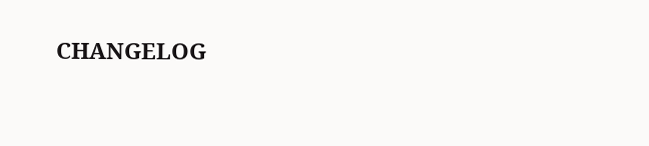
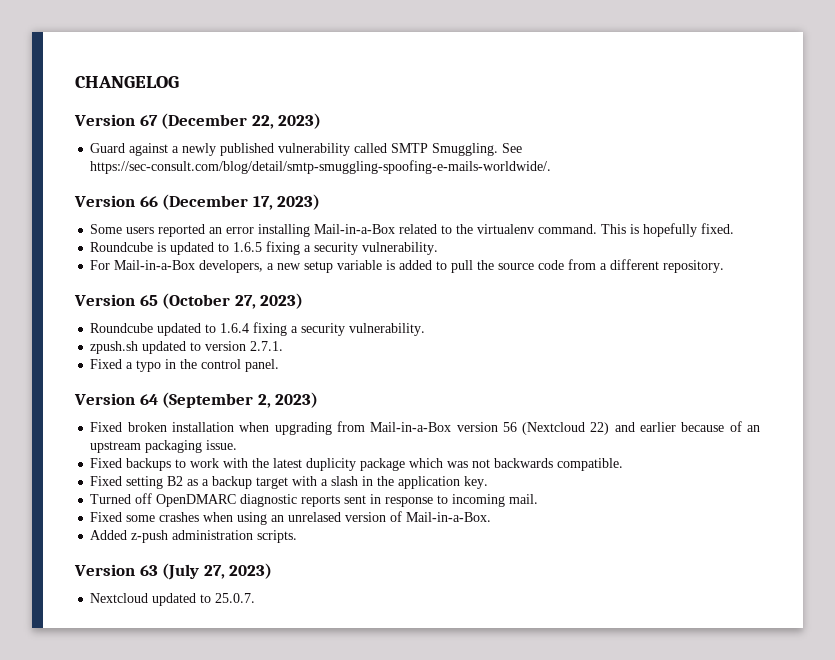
+ Version 67 (December 22, 2023)
+ Guard against a newly published vulnerability called SMTP Smuggling. See https://sec-consult.com/blog/detail/smtp-smuggling-spoofing-e-mails-worldwide/.
+ Version 66 (December 17, 2023)
+ Some users reported an error installing Mail-in-a-Box related to the virtualenv command. This is hopefully fixed.
+ Roundcube is updated to 1.6.5 fixing a security vulnerability.
+ For Mail-in-a-Box developers, a new setup variable is added to pull the source code from a different repository.
+ Version 65 (October 27, 2023)
+ Roundcube updated to 1.6.4 fixing a security vulnerability.
+ zpush.sh updated to version 2.7.1.
+ Fixed a typo in the control panel.
+ Version 64 (September 2, 2023)
+ Fixed broken installation when upgrading from Mail-in-a-Box version 56 (Nextcloud 22) and earlier because of an upstream packaging issue.
+ Fixed backups to work with the latest duplicity package which was not backwards compatible.
+ Fixed setting B2 as a backup target with a slash in the application key.
+ Turned off OpenDMARC diagnostic reports sent in response to incoming mail.
+ Fixed some crashes when using an unrelased version of Mail-in-a-Box.
+ Added z-push administration scripts.
+ Version 63 (July 27, 2023)
+ Nextcloud updated to 25.0.7.

